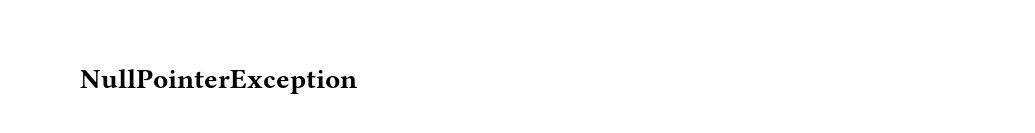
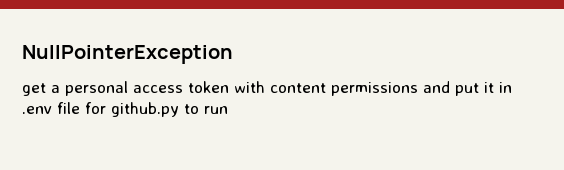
+ get a personal access token with content permissions and put it in .env file for github.py to run

